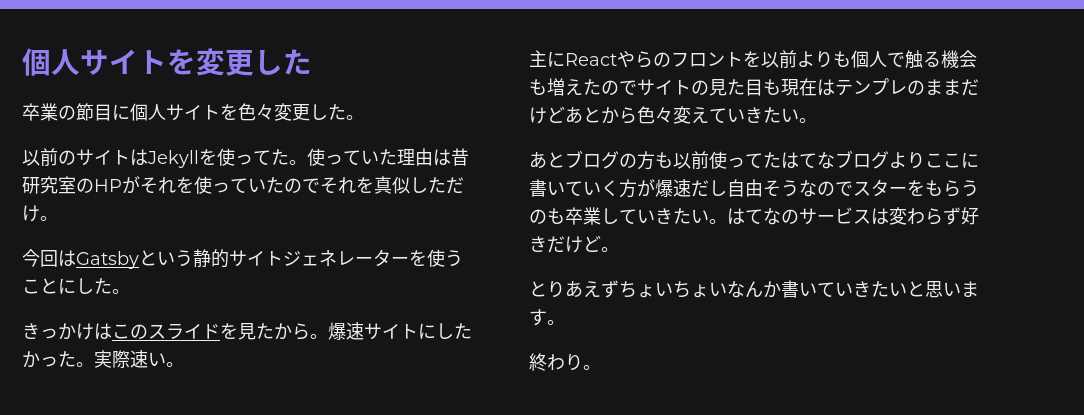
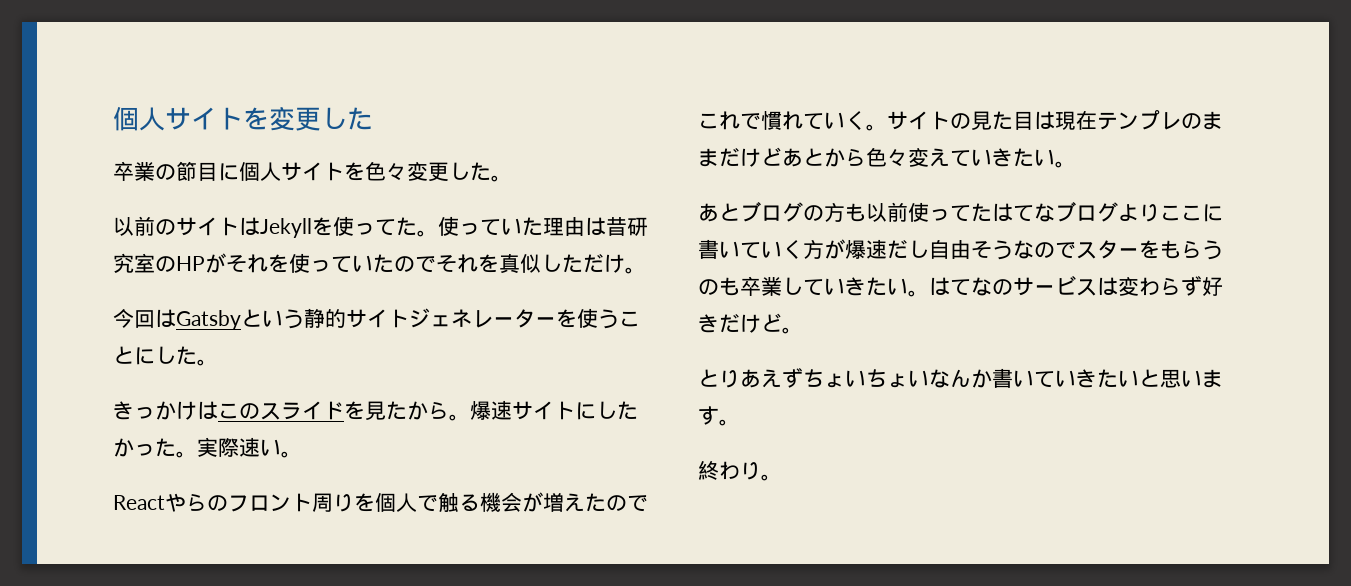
- 主にReactやらのフロントを以前よりも個人で触る機会も増えたのでサイトの見た目も現在はテンプレのままだけどあとから色々変えていきたい。
+ Reactやらのフロント周りを個人で触る機会が増えたのでこれで慣れていく。サイトの見た目は現在テンプレのままだけどあとから色々変えていきたい。

